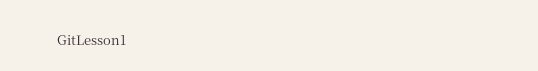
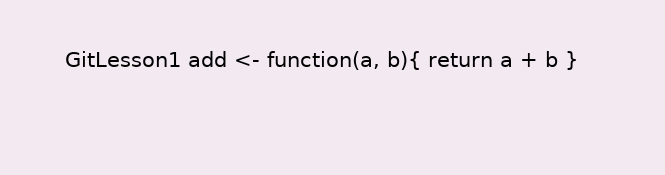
- GitLesson1
+ GitLesson1 add <- function(a, b){ return a + b }

